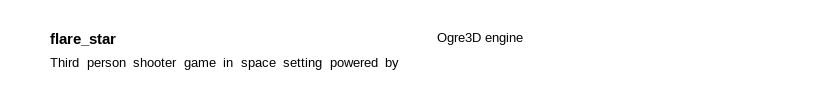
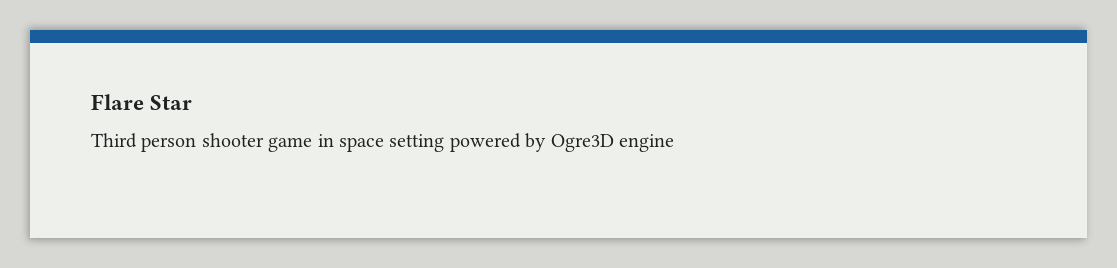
- flare_star
+ Flare Star

